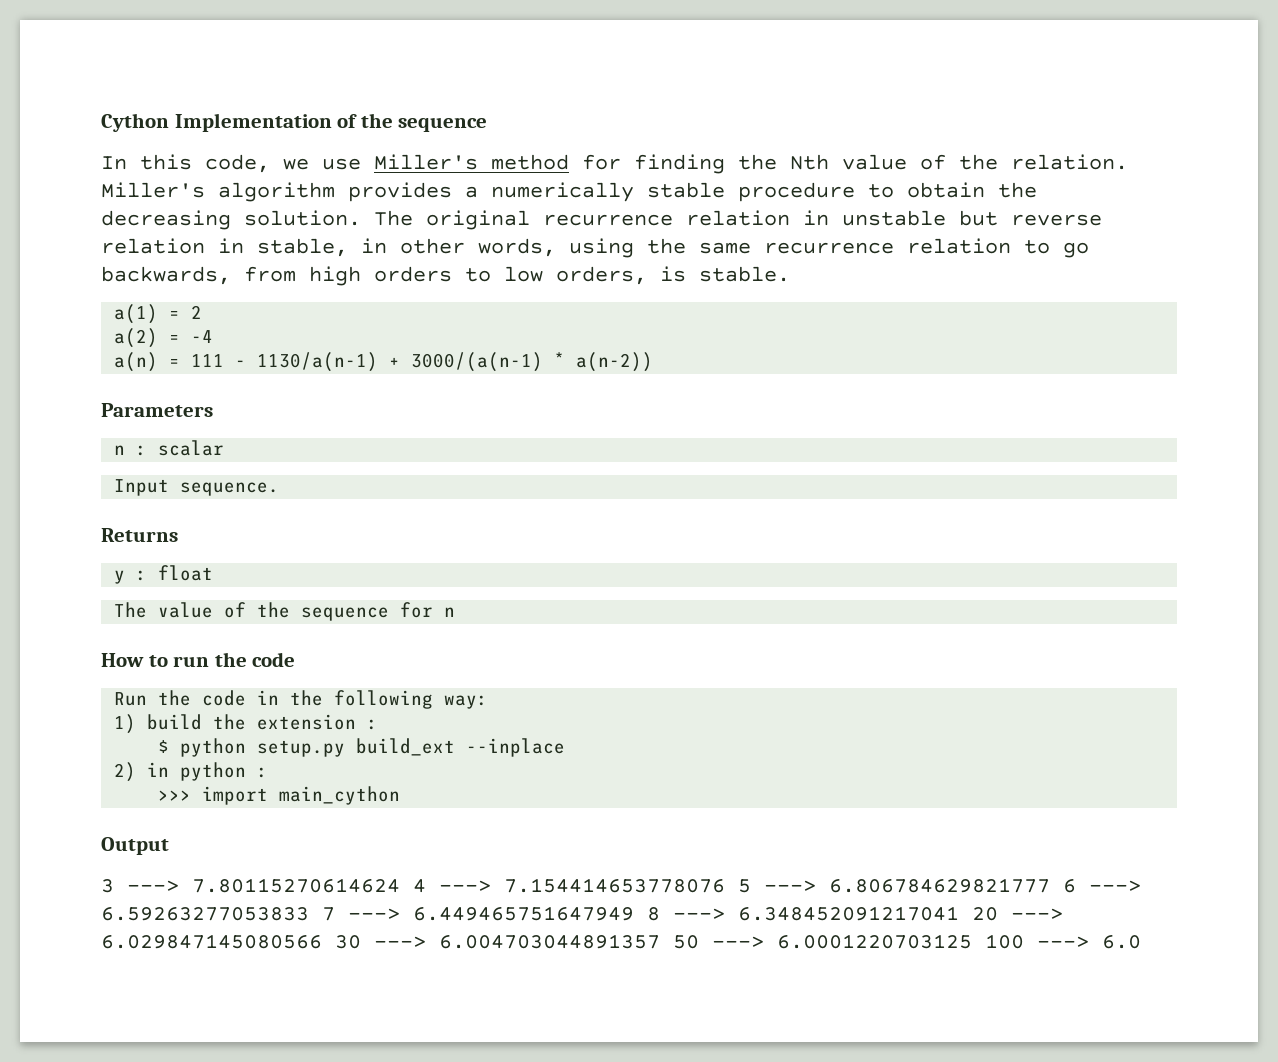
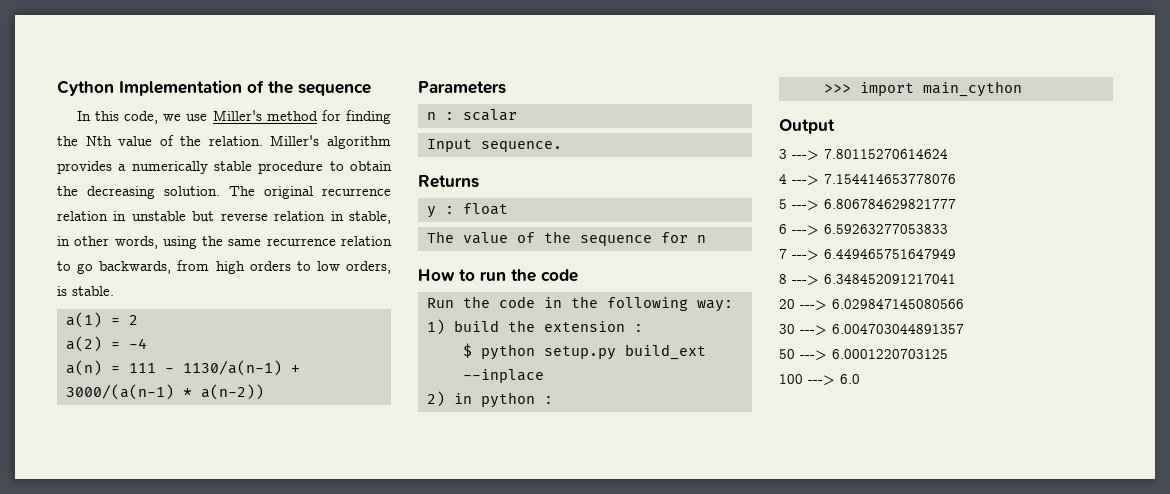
- 3 ---> 7.80115270614624 4 ---> 7.154414653778076 5 ---> 6.806784629821777 6 ---> 6.59263277053833 7 ---> 6.449465751647949 8 ---> 6.348452091217041 20 ---> 6.029847145080566 30 ---> 6.004703044891357 50 ---> 6.0001220703125 100 ---> 6.0
+ 3 ---> 7.80115270614624
+ 4 ---> 7.154414653778076
+ 5 ---> 6.806784629821777
+ 6 ---> 6.59263277053833
+ 7 ---> 6.449465751647949
+ 8 ---> 6.348452091217041
+ 20 ---> 6.029847145080566
+ 30 ---> 6.004703044891357
+ 50 ---> 6.0001220703125
+ 100 ---> 6.0

